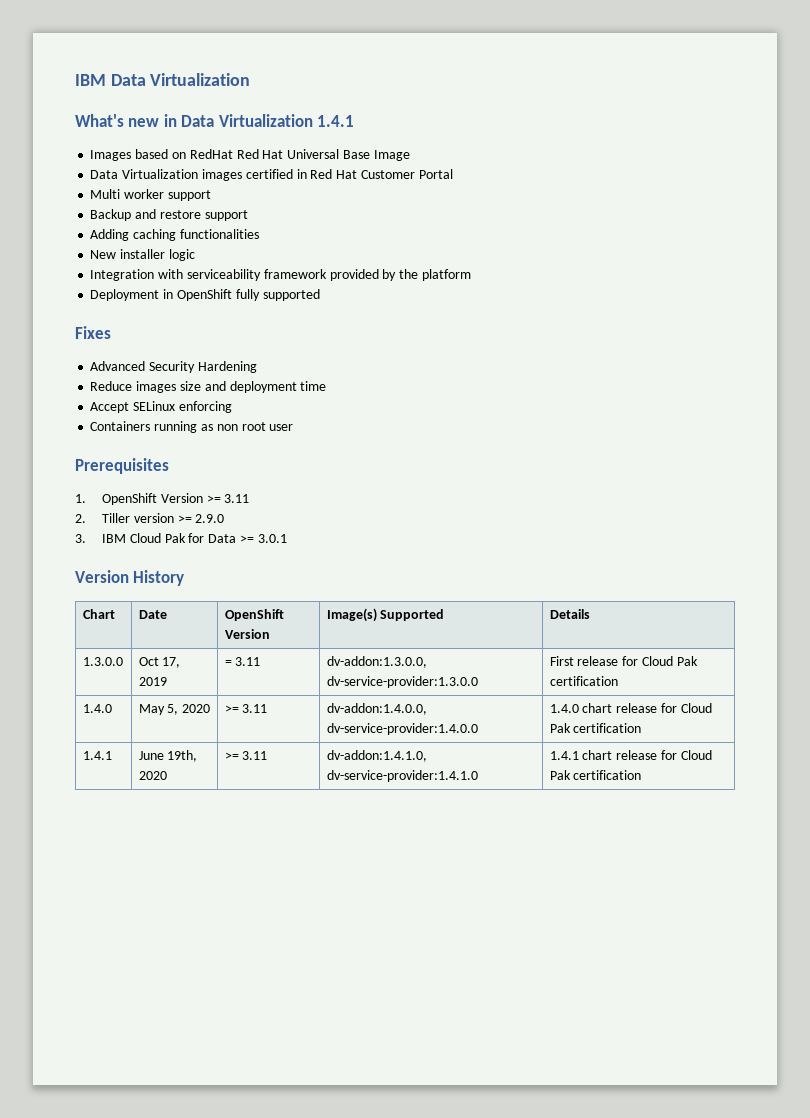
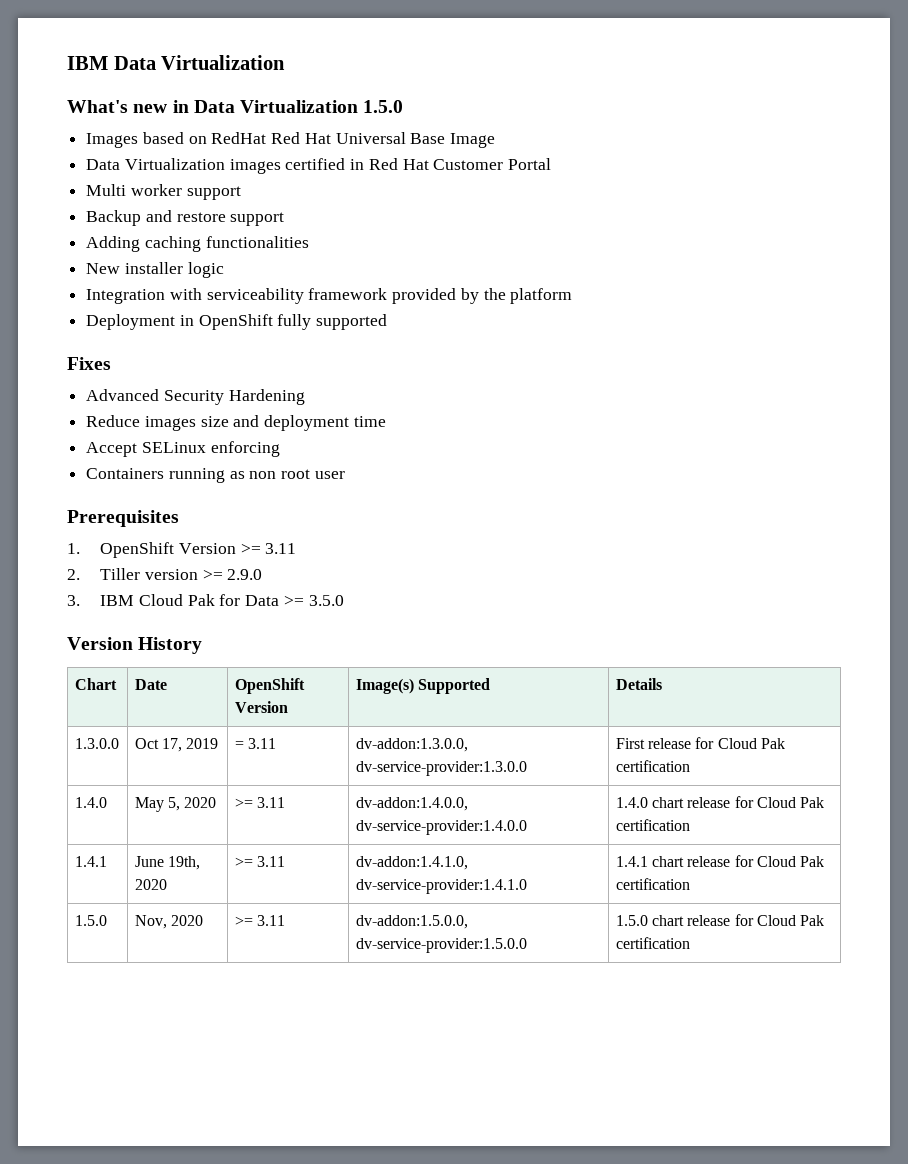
- What's new in Data Virtualization 1.4.1
+ What's new in Data Virtualization 1.5.0
- 3. IBM Cloud Pak for Data >= 3.0.1
+ 3. IBM Cloud Pak for Data >= 3.5.0
+ 1.5.0 | Nov, 2020 | >= 3.11 | dv-addon:1.5.0.0, dv-service-provider:1.5.0.0 | 1.5.0 chart release for Cloud Pak certification

